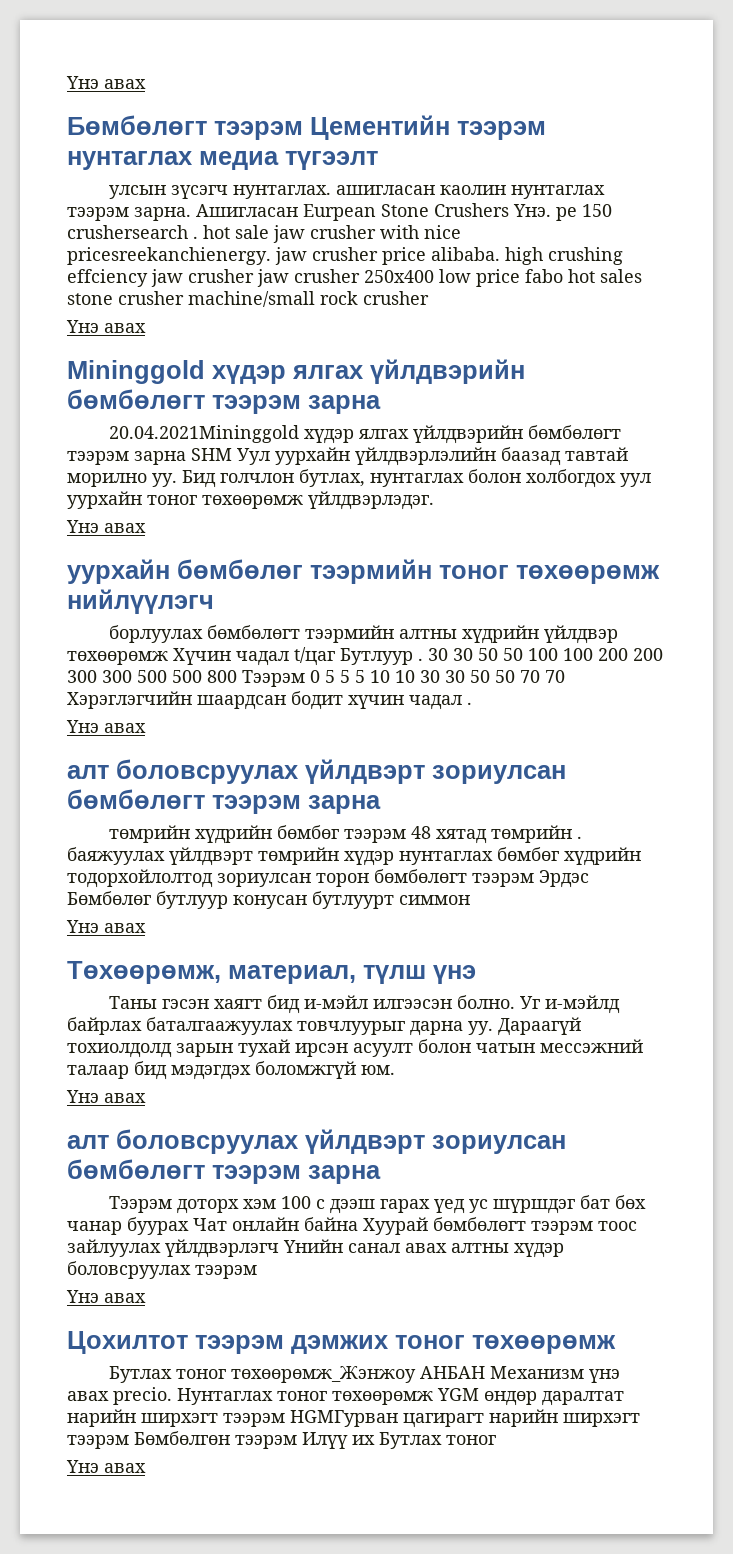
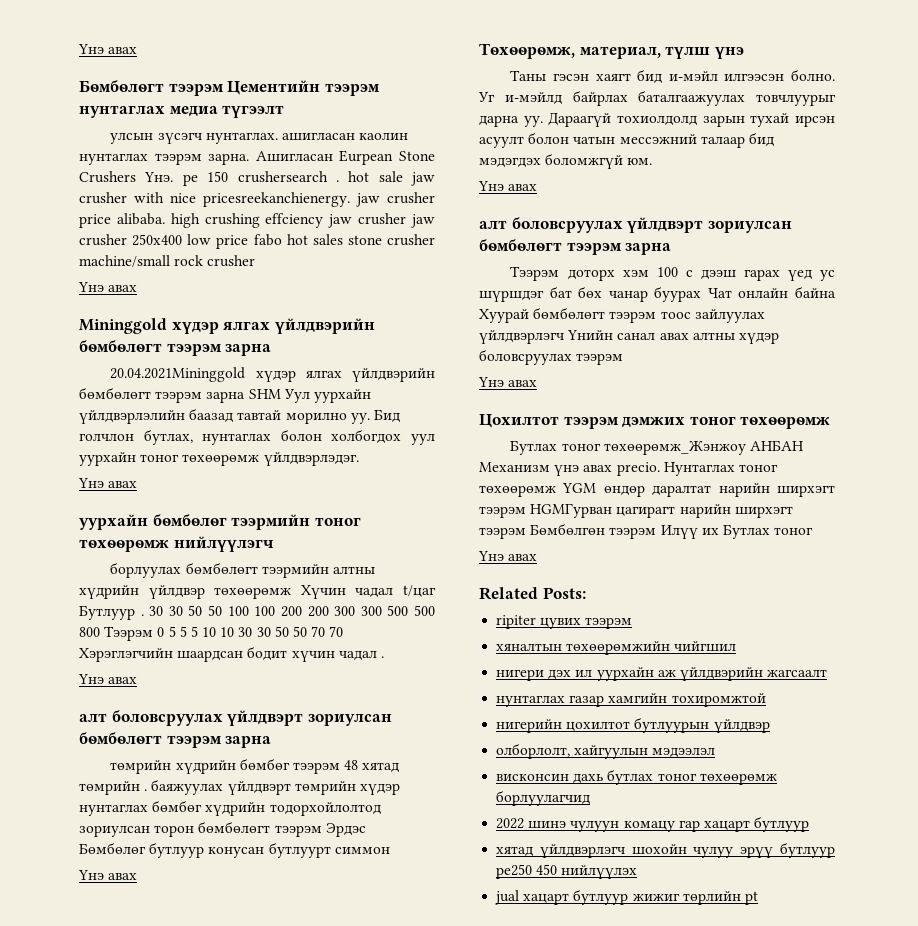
+ Related Posts:
+ ripiter цувих тээрэм
+ хяналтын төхөөрөмжийн чийгшил
+ нигери дэх ил уурхайн аж үйлдвэрийн жагсаалт
+ нунтаглах газар хамгийн тохиромжтой
+ нигерийн цохилтот бутлуурын үйлдвэр
+ олборлолт, хайгуулын мэдээлэл
+ висконсин дахь бутлах тоног төхөөрөмж борлуулагчид
+ 2022 шинэ чулуун комацу гар хацарт бутлуур
+ хятад үйлдвэрлэгч шохойн чулуу эрүү бутлуур pe250 450 нийлүүлэх
+ jual хацарт бутлуур жижиг төрлийн pt

